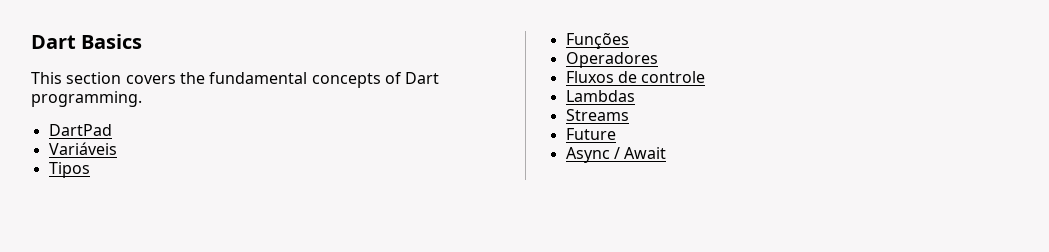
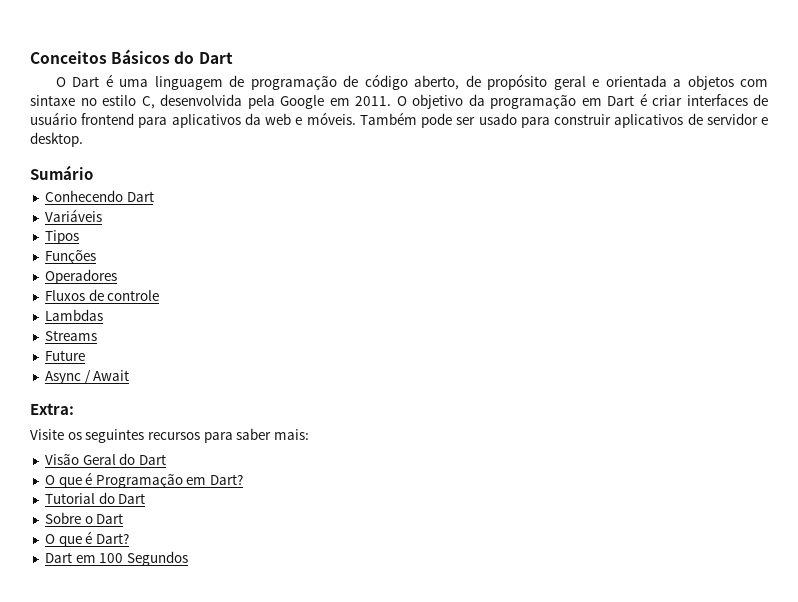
- Dart Basics
- This section covers the fundamental concepts of Dart programming.
- DartPad
+ Conceitos Básicos do Dart
+ O Dart é uma linguagem de programação de código aberto, de propósito geral e orientada a objetos com sintaxe no estilo C, desenvolvida pela Google em 2011. O objetivo da programação em Dart é criar interfaces de usuário frontend para aplicativos da web e móveis. Também pode ser usado para construir aplicativos de servidor e desktop.
+ Sumário
+ Conhecendo Dart
+ Extra:
+ Visite os seguintes recursos para saber mais:
+ Visão Geral do Dart
+ O que é Programação em Dart?
+ Tutorial do Dart
+ Sobre o Dart
+ O que é Dart?
+ Dart em 100 Segundos

